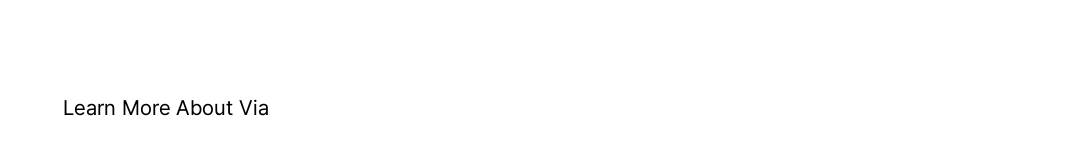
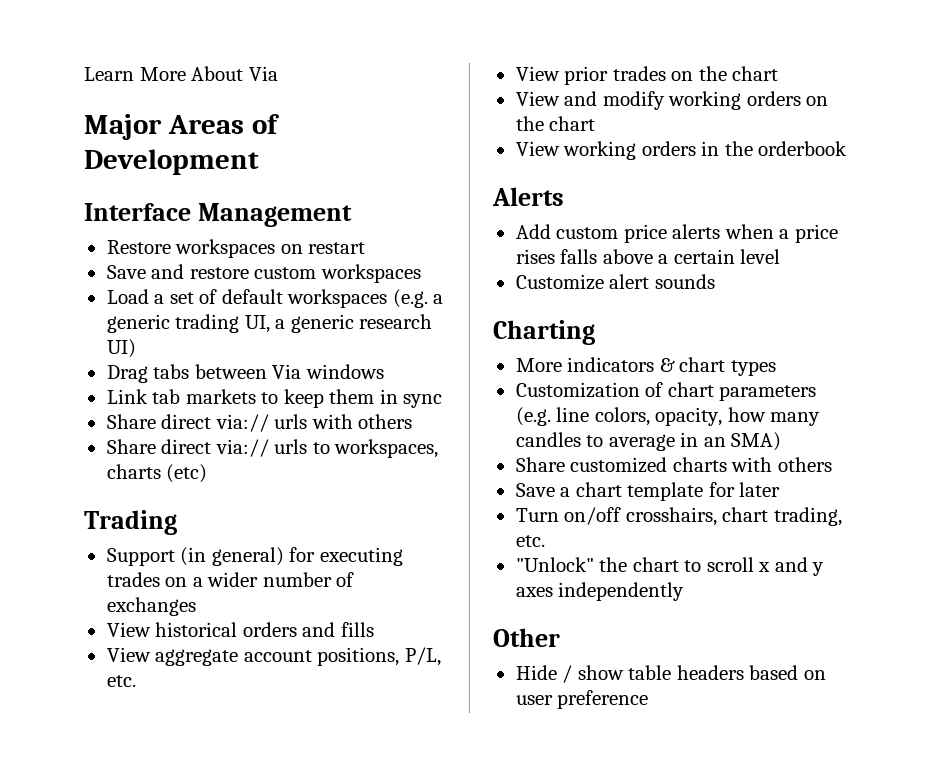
+ Major Areas of Development
+ Interface Management
+ Restore workspaces on restart
+ Save and restore custom workspaces
+ Load a set of default workspaces (e.g. a generic trading UI, a generic research UI)
+ Drag tabs between Via windows
+ Link tab markets to keep them in sync
+ Share direct via:// urls with others
+ Share direct via:// urls to workspaces, charts (etc)
+ Trading
+ Support (in general) for executing trades on a wider number of exchanges
+ View historical orders and fills
+ View aggregate account positions, P/L, etc.
+ View prior trades on the chart
+ View and modify working orders on the chart
+ View working orders in the orderbook
+ Alerts
+ Add custom price alerts when a price rises falls above a certain level
+ Customize alert sounds
+ Charting
+ More indicators & chart types
+ Customization of chart parameters (e.g. line colors, opacity, how many candles to average in an SMA)
+ Share customized charts with others
+ Save a chart template for later
+ Turn on/off crosshairs, chart trading, etc.
+ "Unlock" the chart to scroll x and y axes independently
+ Other
+ Hide / show table headers based on user preference

